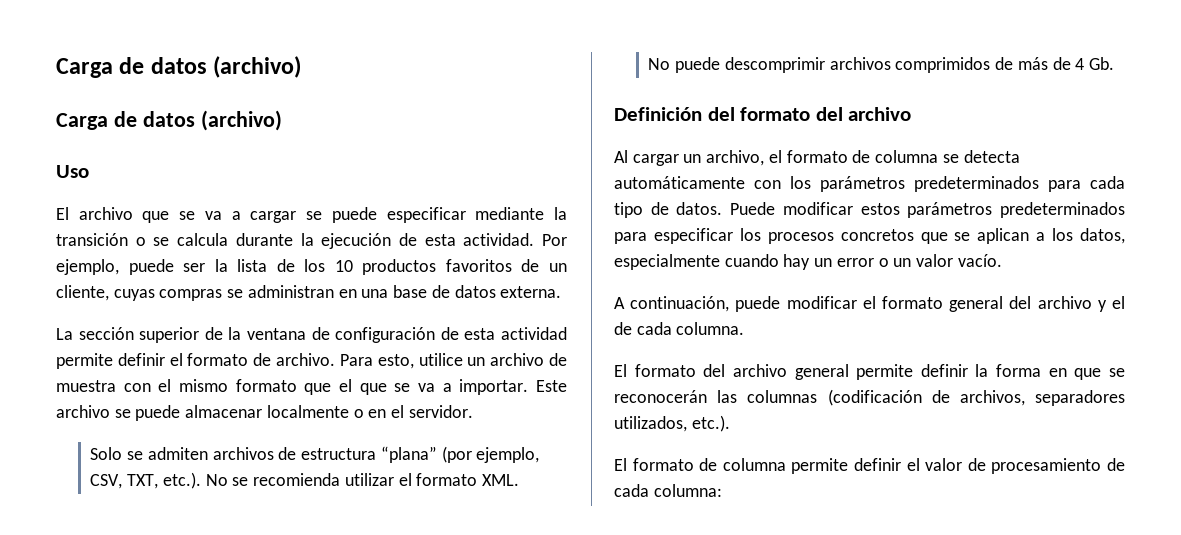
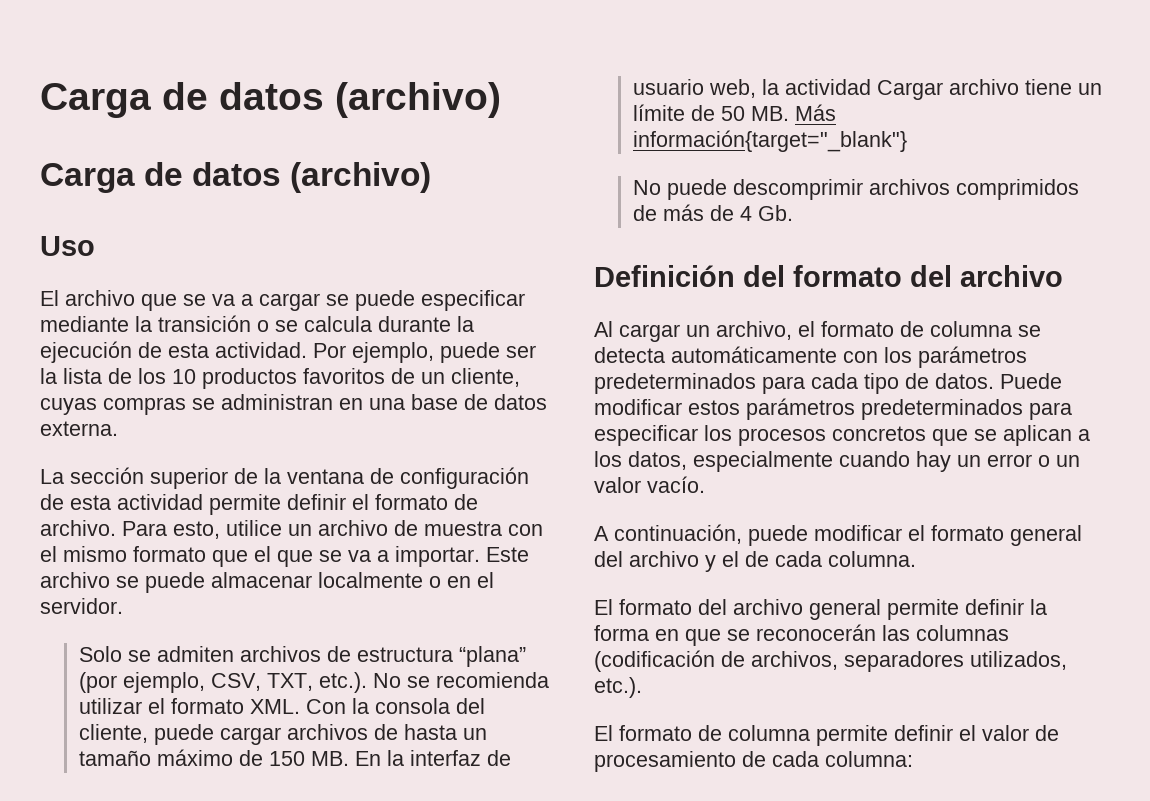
- Solo se admiten archivos de estructura “plana” (por ejemplo, CSV, TXT, etc.). No se recomienda utilizar el formato XML.
+ Solo se admiten archivos de estructura “plana” (por ejemplo, CSV, TXT, etc.). No se recomienda utilizar el formato XML. Con la consola del cliente, puede cargar archivos de hasta un tamaño máximo de 150 MB. En la interfaz de usuario web, la actividad Cargar archivo tiene un límite de 50 MB. Más información{target="_blank"}

